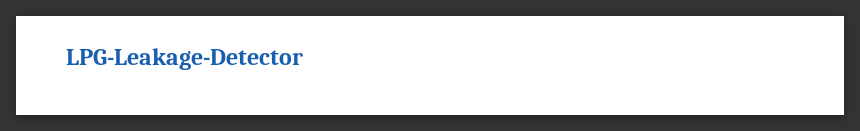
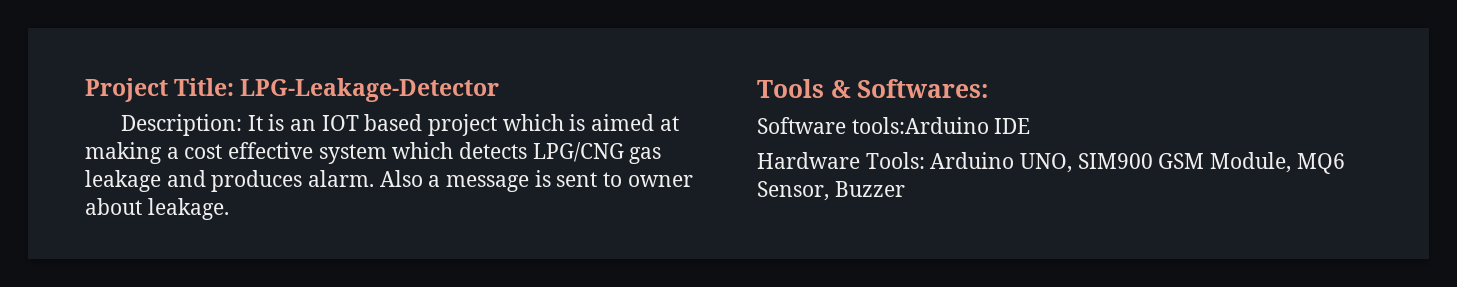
- LPG-Leakage-Detector
+ Project Title: LPG-Leakage-Detector
+ Description: It is an IOT based project which is aimed at making a cost effective system which detects LPG/CNG gas leakage and produces alarm. Also a message is sent to owner about leakage.
+ Tools & Softwares:
+ Software tools:Arduino IDE
+ Hardware Tools: Arduino UNO, SIM900 GSM Module, MQ6 Sensor, Buzzer

